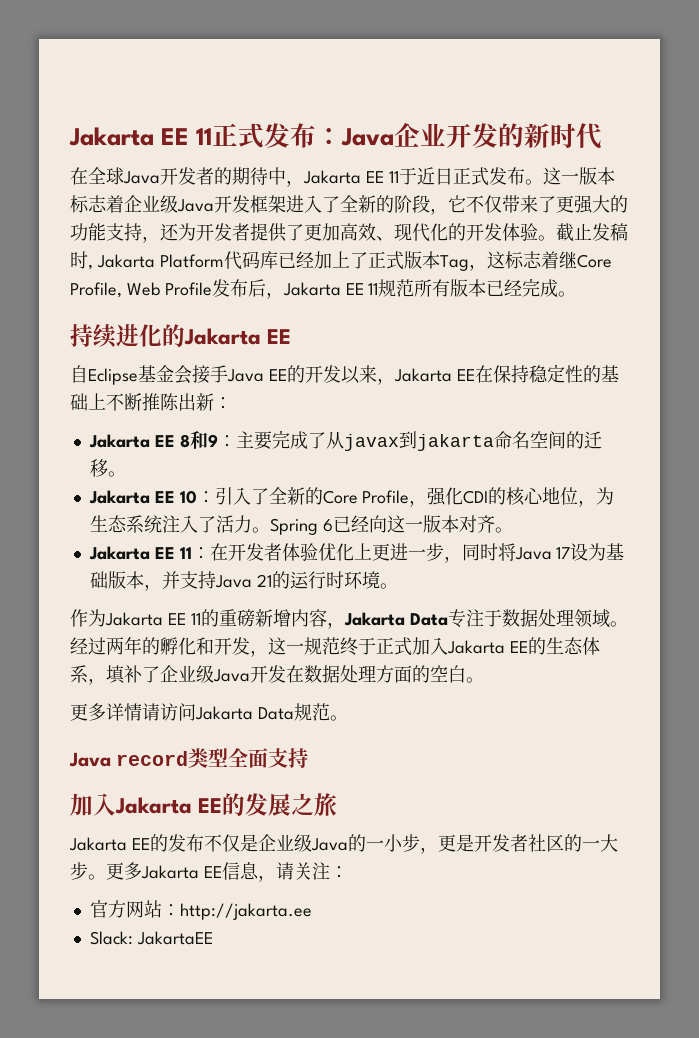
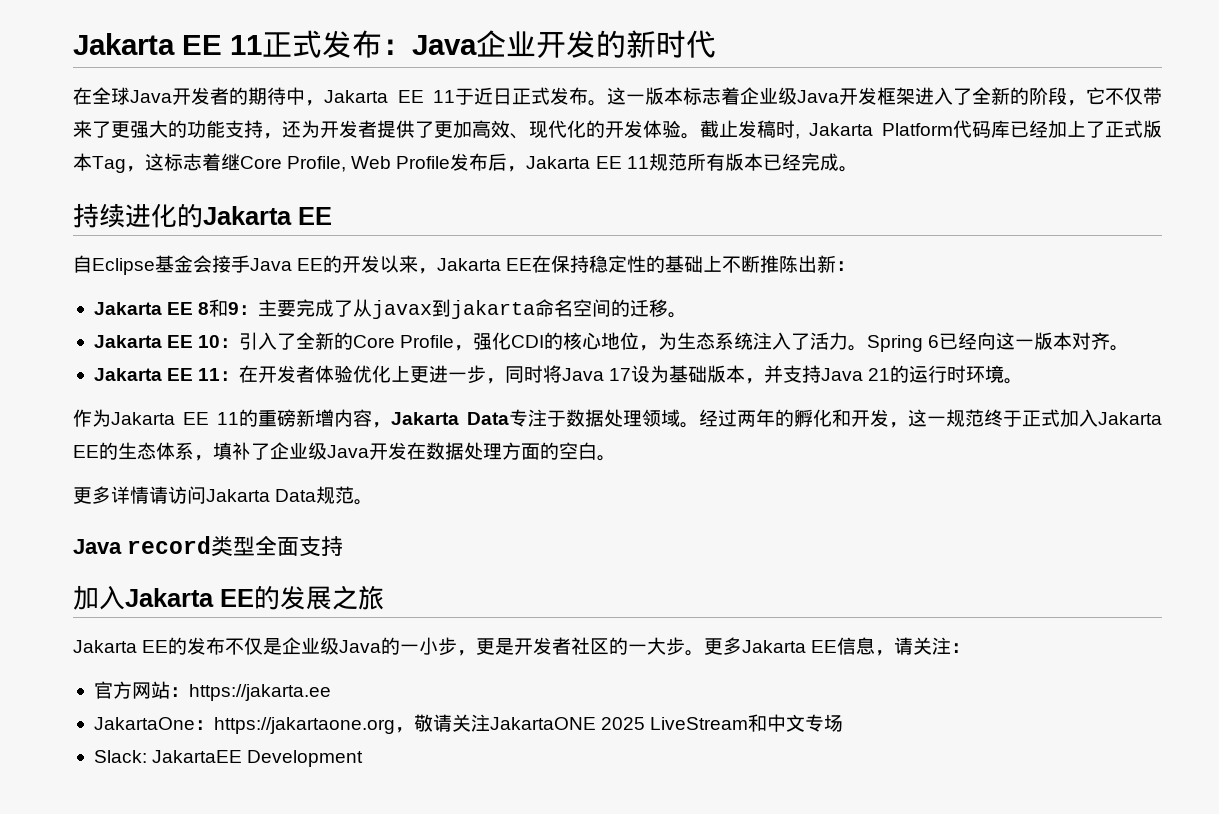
- 官方网站：http://jakarta.ee
+ 官方网站：https://jakarta.ee
+ JakartaOne：https://jakartaone.org，敬请关注JakartaONE 2025 LiveStream和中文专场
- Slack: JakartaEE
+ Slack: JakartaEE Development

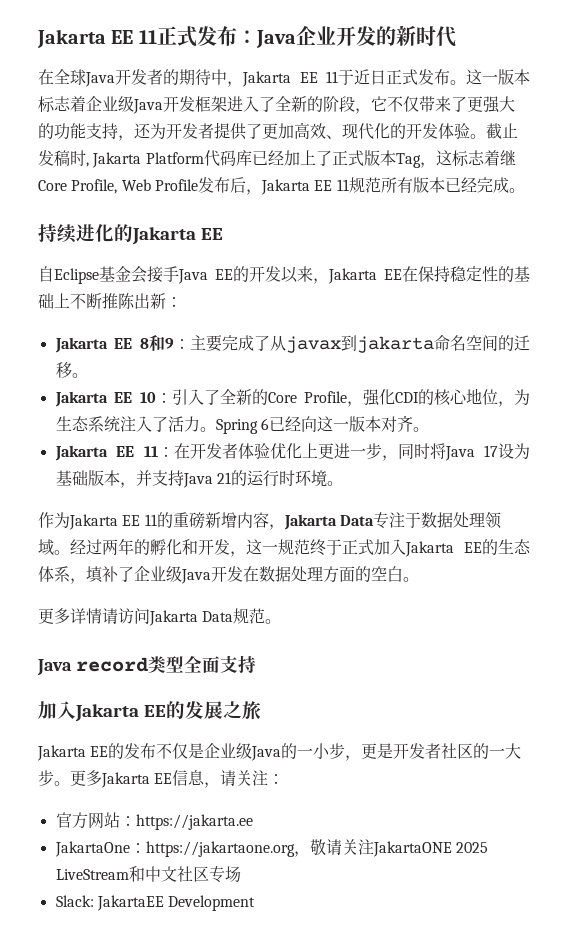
- JakartaOne：https://jakartaone.org，敬请关注JakartaONE 2025 LiveStream和中文专场
+ JakartaOne：https://jakartaone.org，敬请关注JakartaONE 2025 LiveStream和中文社区专场

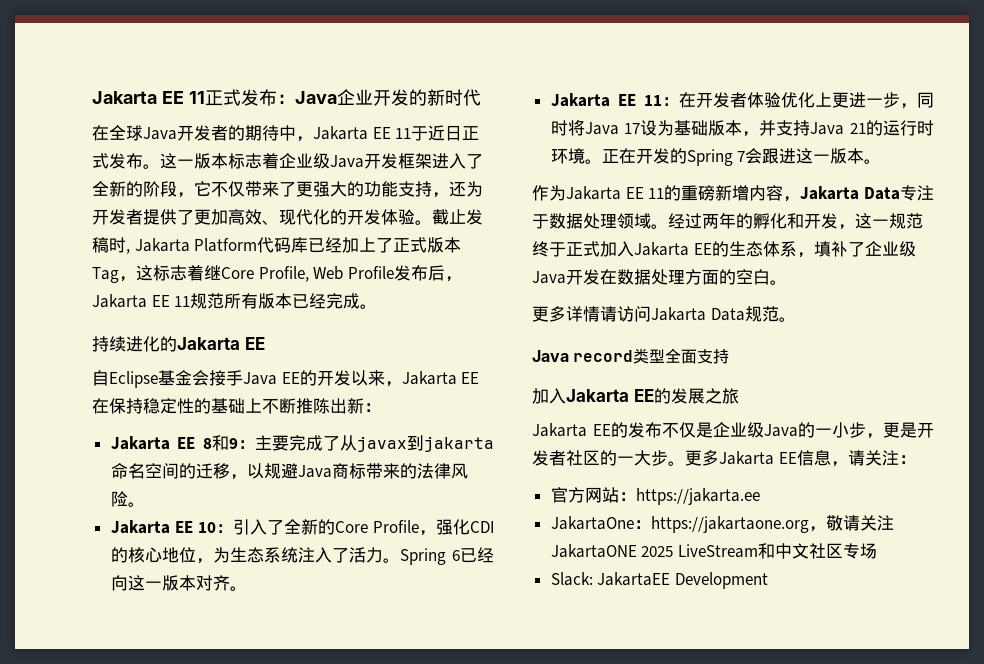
- Jakarta EE 8和9：主要完成了从javax到jakarta命名空间的迁移。
+ Jakarta EE 8和9：主要完成了从javax到jakarta命名空间的迁移，以规避Java商标带来的法律风险。
+ 正在开发的Spring 7会跟进这一版本。

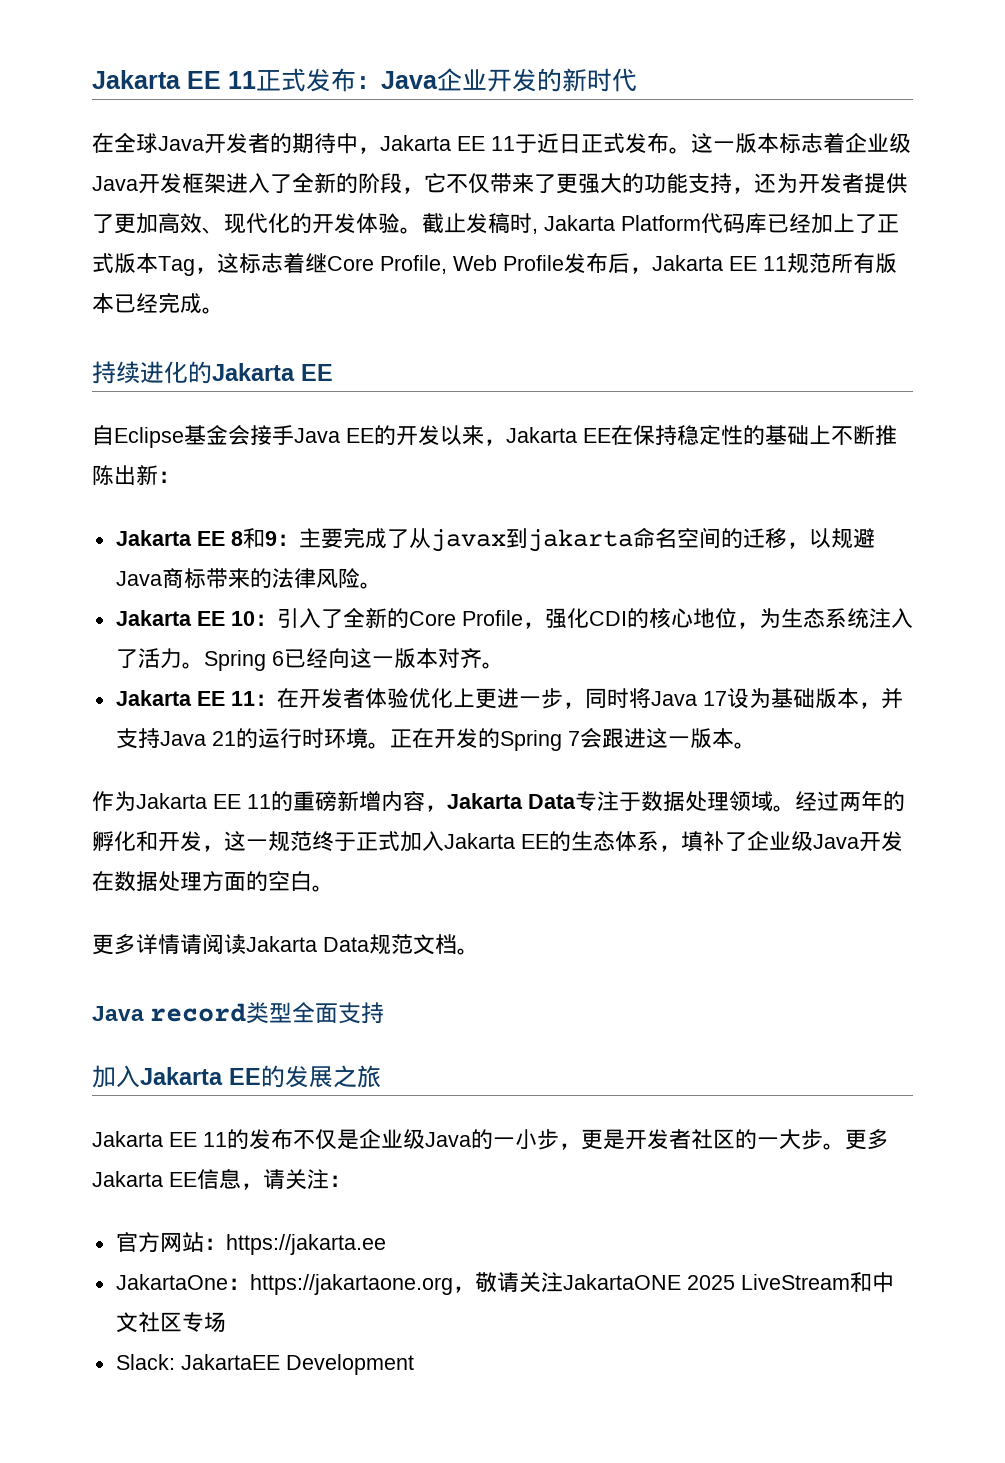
- 更多详情请访问Jakarta Data规范。
+ 更多详情请阅读Jakarta Data规范文档。
- Jakarta EE的发布不仅是企业级Java的一小步，更是开发者社区的一大步。
+ Jakarta EE 11的发布不仅是企业级Java的一小步，更是开发者社区的一大步。

